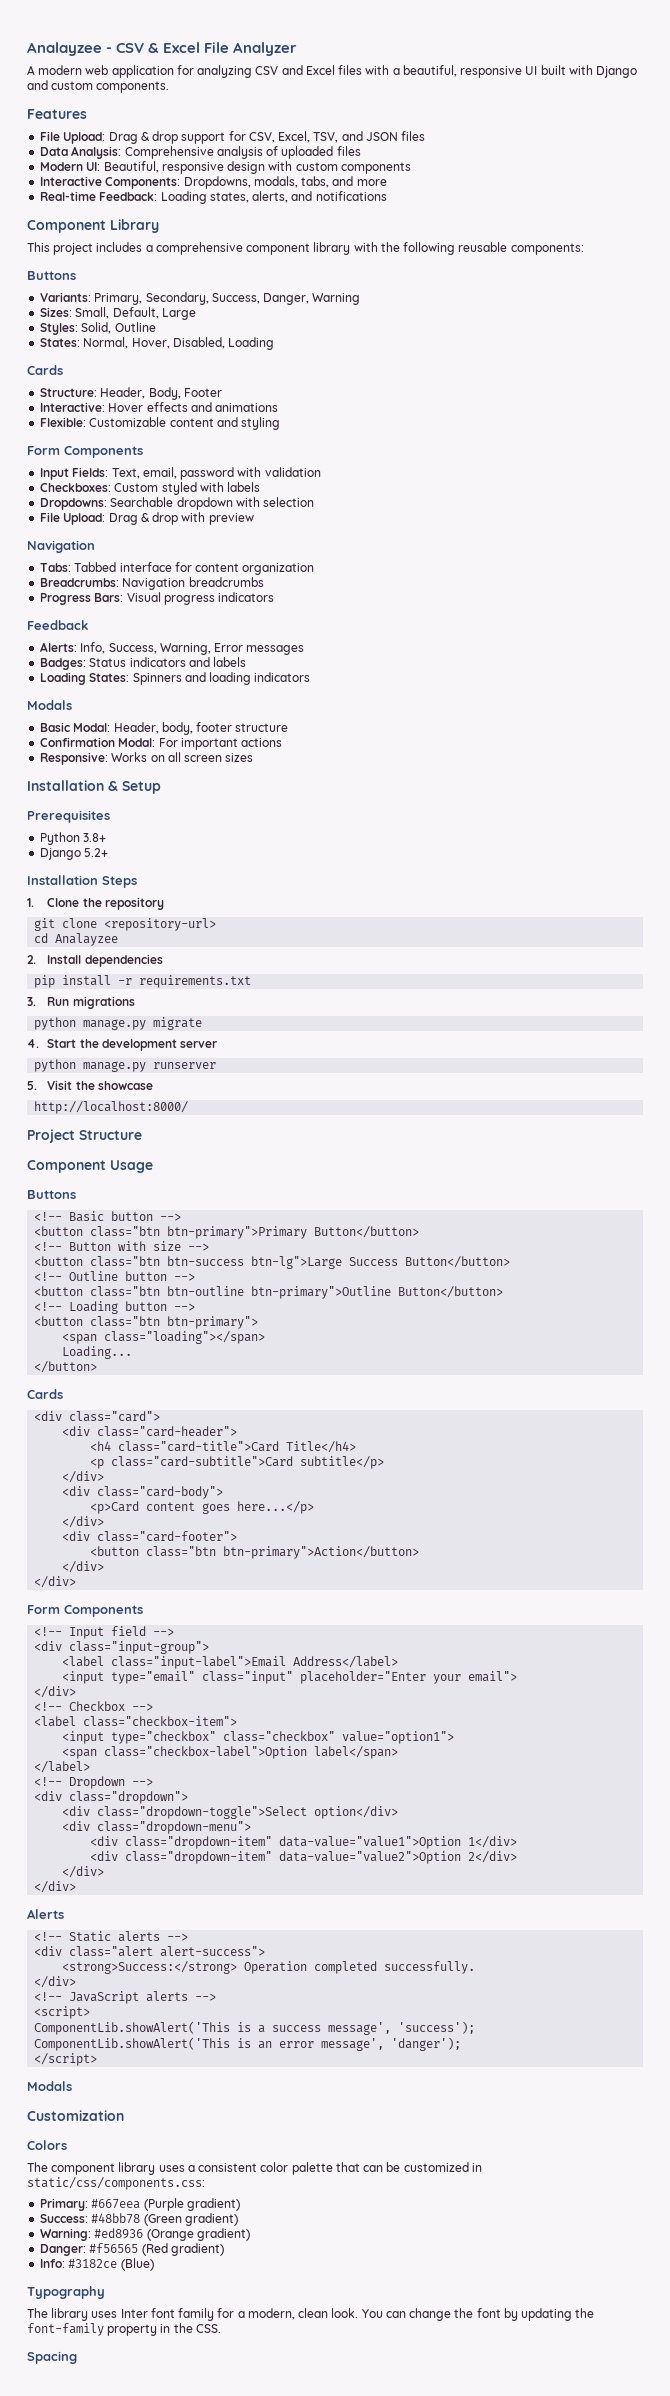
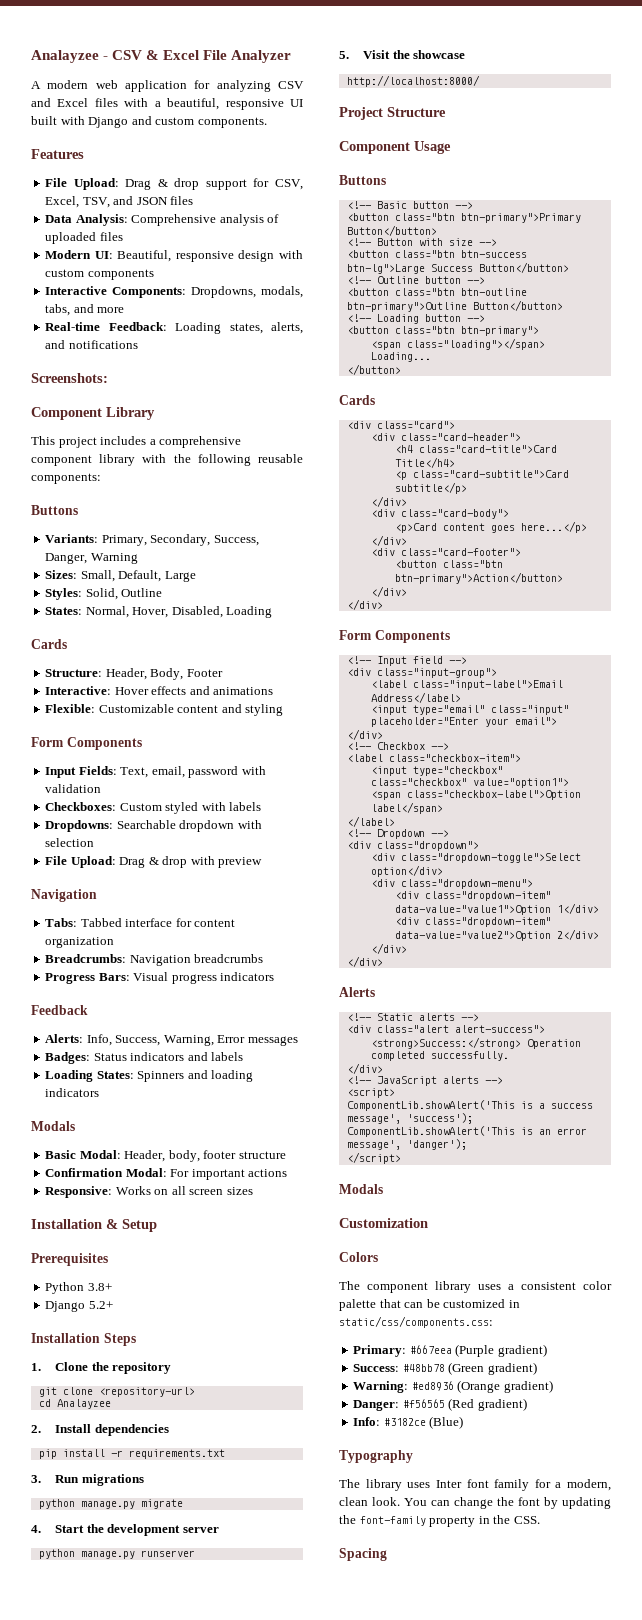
+ Screenshots:

